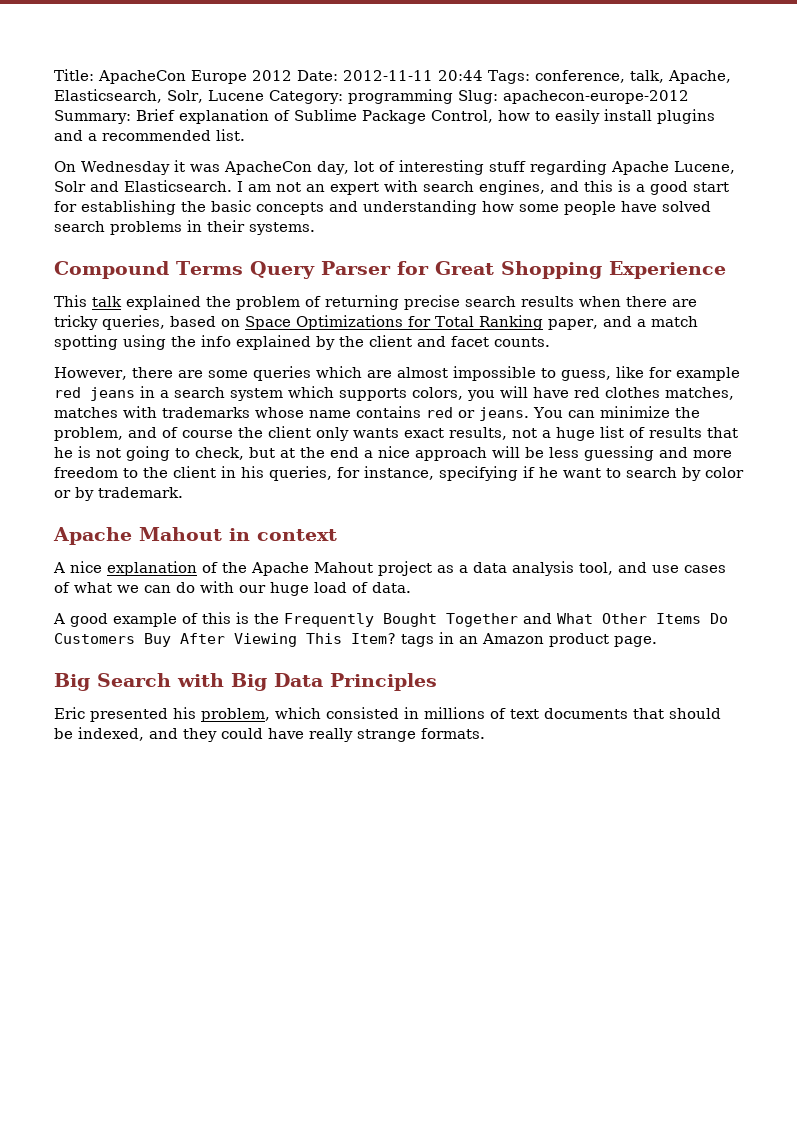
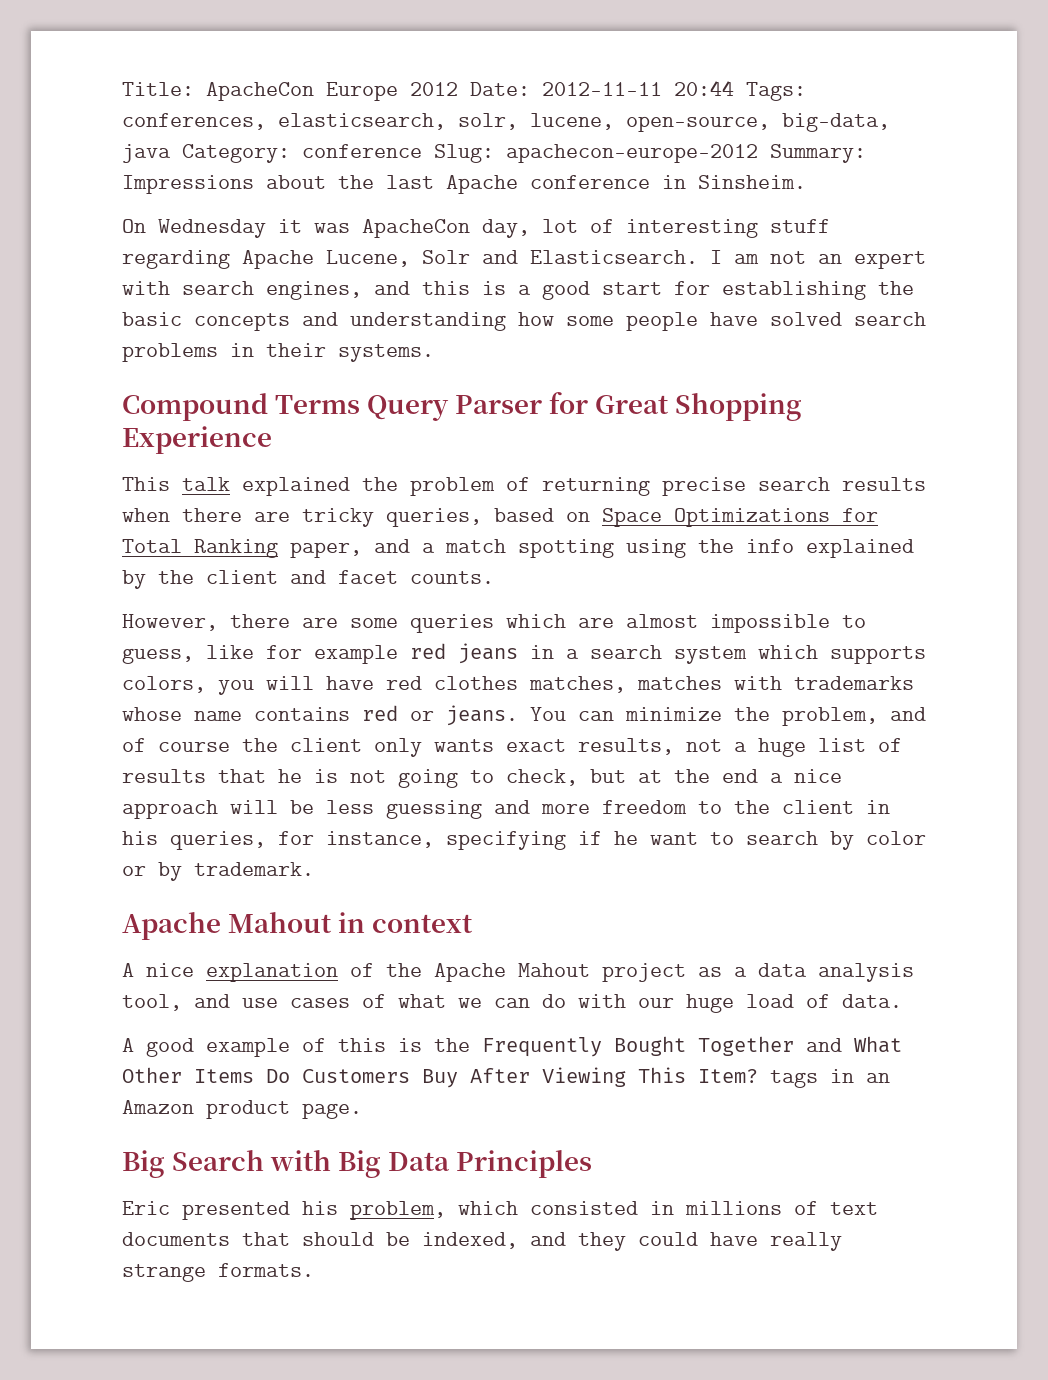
- Title: ApacheCon Europe 2012 Date: 2012-11-11 20:44 Tags: conference, talk, Apache, Elasticsearch, Solr, Lucene Category: programming Slug: apachecon-europe-2012 Summary: Brief explanation of Sublime Package Control, how to easily install plugins and a recommended list.
+ Title: ApacheCon Europe 2012 Date: 2012-11-11 20:44 Tags: conferences, elasticsearch, solr, lucene, open-source, big-data, java Category: conference Slug: apachecon-europe-2012 Summary: Impressions about the last Apache conference in Sinsheim.

